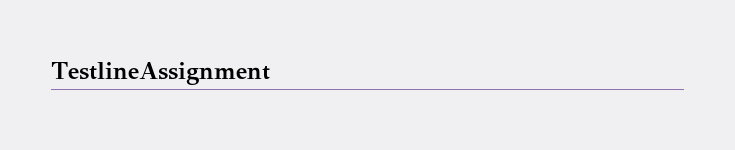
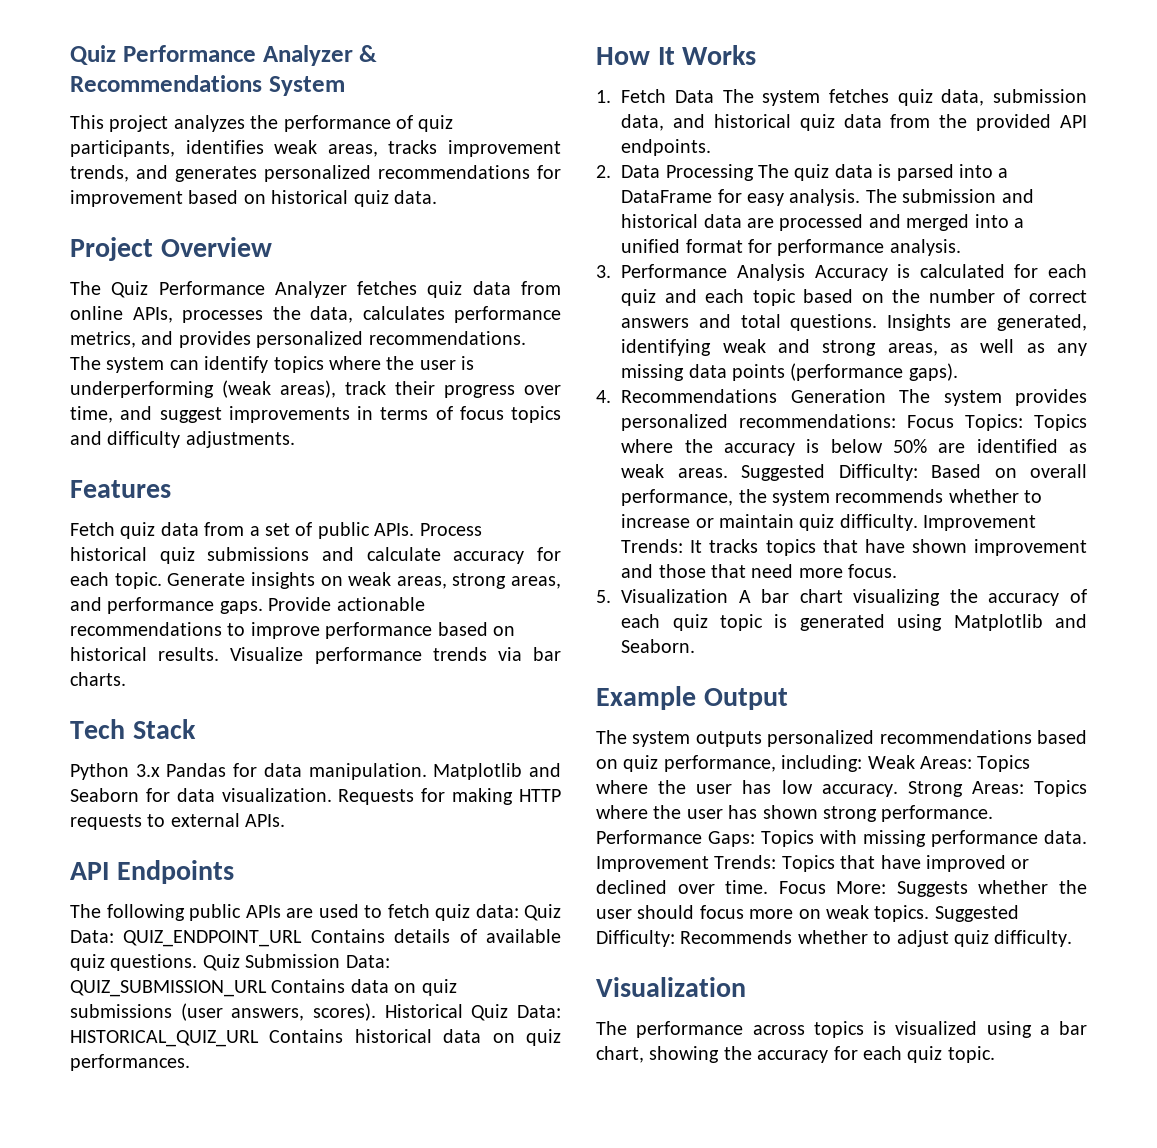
- TestlineAssignment
+ Quiz Performance Analyzer & Recommendations System
+ This project analyzes the performance of quiz participants, identifies weak areas, tracks improvement trends, and generates personalized recommendations for improvement based on historical quiz data.
+ Project Overview
+ The Quiz Performance Analyzer fetches quiz data from online APIs, processes the data, calculates performance metrics, and provides personalized recommendations. The system can identify topics where the user is underperforming (weak areas), track their progress over time, and suggest improvements in terms of focus topics and difficulty adjustments.
+ Features
+ Fetch quiz data from a set of public APIs. Process historical quiz submissions and calculate accuracy for each topic. Generate insights on weak areas, strong areas, and performance gaps. Provide actionable recommendations to improve performance based on historical results. Visualize performance trends via bar charts.
+ Tech Stack
+ Python 3.x Pandas for data manipulation. Matplotlib and Seaborn for data visualization. Requests for making HTTP requests to external APIs.
+ API Endpoints
+ The following public APIs are used to fetch quiz data: Quiz Data: QUIZ_ENDPOINT_URL Contains details of available quiz questions. Quiz Submission Data: QUIZ_SUBMISSION_URL Contains data on quiz submissions (user answers, scores). Historical Quiz Data: HISTORICAL_QUIZ_URL Contains historical data on quiz performances.
+ How It Works
+ 1. Fetch Data The system fetches quiz data, submission data, and historical quiz data from the provided API endpoints.
+ 2. Data Processing The quiz data is parsed into a DataFrame for easy analysis. The submission and historical data are processed and merged into a unified format for performance analysis.
+ 3. Performance Analysis Accuracy is calculated for each quiz and each topic based on the number of correct answers and total questions. Insights are generated, identifying weak and strong areas, as well as any missing data points (performance gaps).
+ 4. Recommendations Generation The system provides personalized recommendations: Focus Topics: Topics where the accuracy is below 50% are identified as weak areas. Suggested Difficulty: Based on overall performance, the system recommends whether to increase or maintain quiz difficulty. Improvement Trends: It tracks topics that have shown improvement and those that need more focus.
+ 5. Visualization A bar chart visualizing the accuracy of each quiz topic is generated using Matplotlib and Seaborn.
+ Example Output
+ The system outputs personalized recommendations based on quiz performance, including: Weak Areas: Topics where the user has low accuracy. Strong Areas: Topics where the user has shown strong performance. Performance Gaps: Topics with missing performance data. Improvement Trends: Topics that have improved or declined over time. Focus More: Suggests whether the user should focus more on weak topics. Suggested Difficulty: Recommends whether to adjust quiz difficulty.
+ Visualization
+ The performance across topics is visualized using a bar chart, showing the accuracy for each quiz topic.

